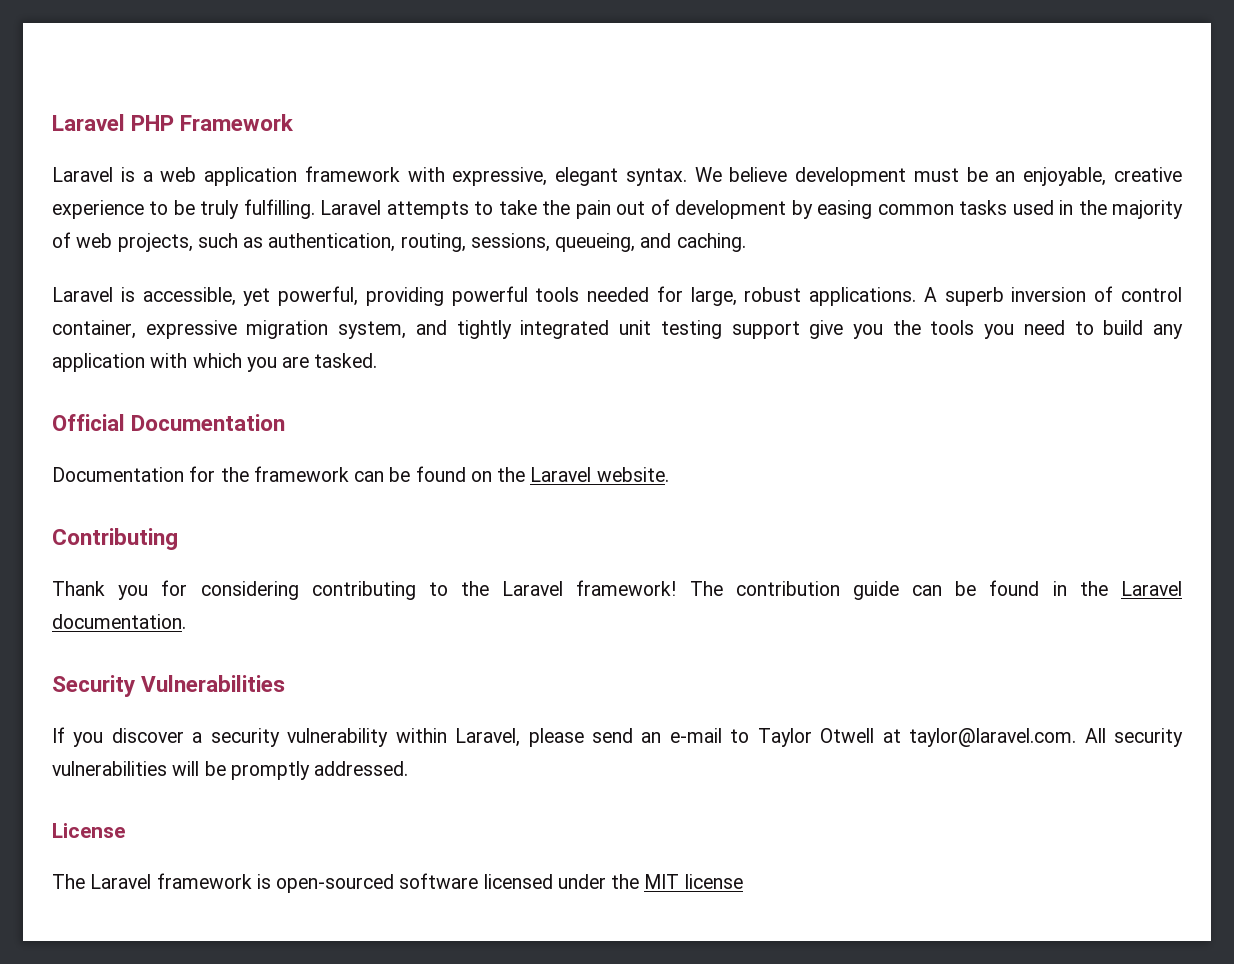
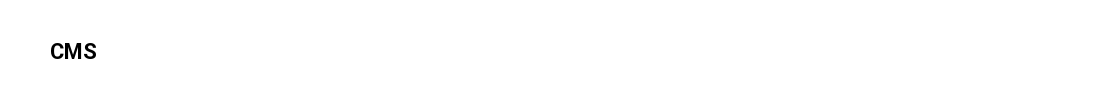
- Laravel PHP Framework
- Laravel is a web application framework with expressive, elegant syntax. We believe development must be an enjoyable, creative experience to be truly fulfilling. Laravel attempts to take the pain out of development by easing common tasks used in the majority of web projects, such as authentication, routing, sessions, queueing, and caching.
- Laravel is accessible, yet powerful, providing powerful tools needed for large, robust applications. A superb inversion of control container, expressive migration system, and tightly integrated unit testing support give you the tools you need to build any application with which you are tasked.
- Official Documentation
- Documentation for the framework can be found on the Laravel website.
- Contributing
- Thank you for considering contributing to the Laravel framework! The contribution guide can be found in the Laravel documentation.
- Security Vulnerabilities
- If you discover a security vulnerability within Laravel, please send an e-mail to Taylor Otwell at taylor@laravel.com. All security vulnerabilities will be promptly addressed.
- License
- The Laravel framework is open-sourced software licensed under the MIT license
+ CMS

